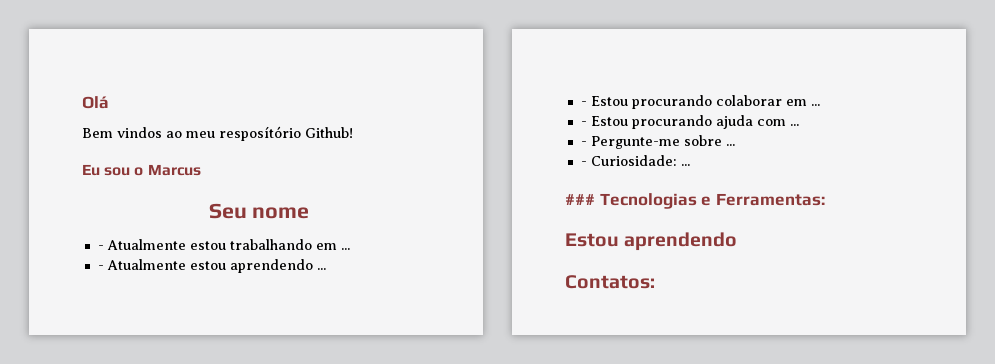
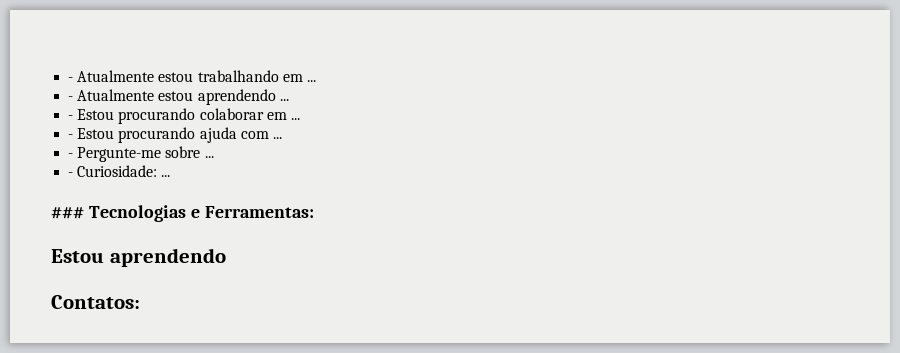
- Olá
- Bem vindos ao meu resposítório Github!
- Eu sou o Marcus
- Seu nome

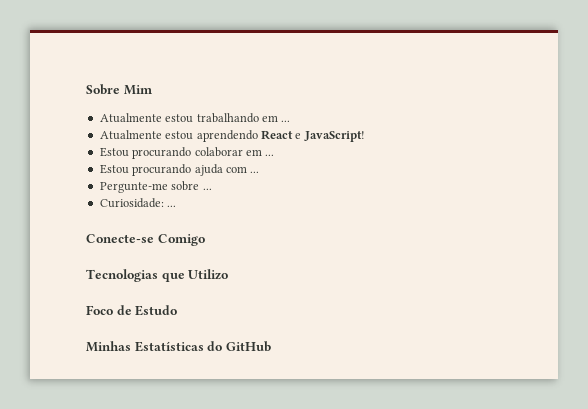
- - Atualmente estou trabalhando em ...
+ Sobre Mim
+ Atualmente estou trabalhando em ...
- - Atualmente estou aprendendo ...
- - Estou procurando colaborar em ...
+ Atualmente estou aprendendo React e JavaScript!
+ Estou procurando colaborar em ...
- - Estou procurando ajuda com ...
+ Estou procurando ajuda com ...
- - Pergunte-me sobre ...
+ Pergunte-me sobre ...
- - Curiosidade: ...
+ Curiosidade: ...
- ### Tecnologias e Ferramentas:
- Estou aprendendo
- Contatos:
+ Conecte-se Comigo
+ Tecnologias que Utilizo
+ Foco de Estudo
+ Minhas Estatísticas do GitHub

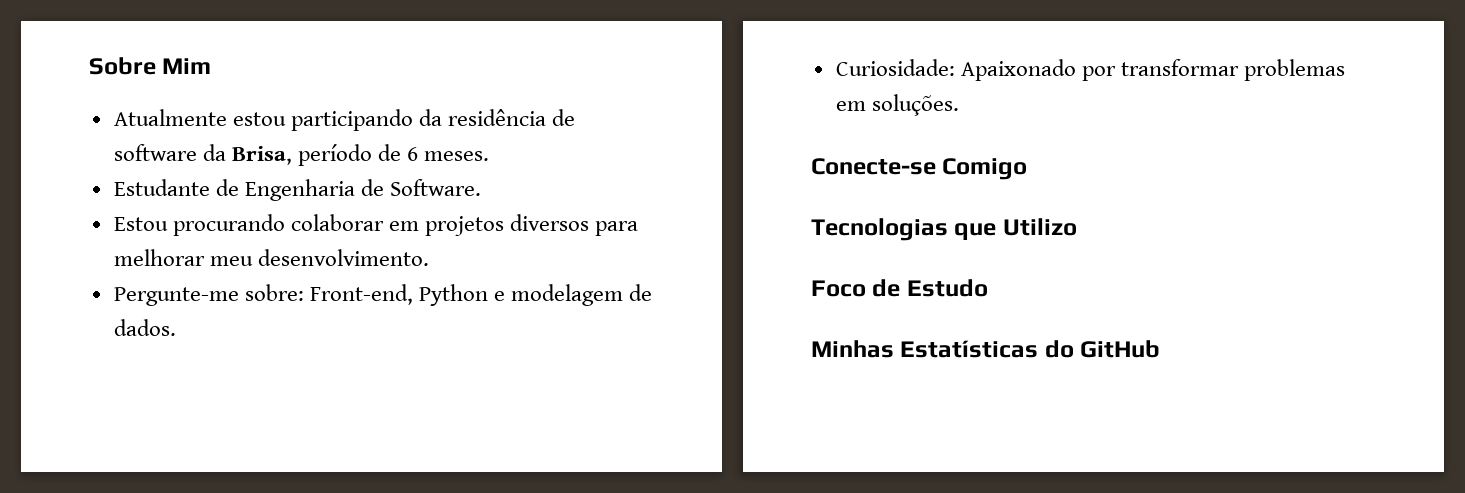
- Atualmente estou trabalhando em ...
- Atualmente estou aprendendo React e JavaScript!
- Estou procurando colaborar em ...
- Estou procurando ajuda com ...
- Pergunte-me sobre ...
- Curiosidade: ...
+ Atualmente estou participando da residência de software da Brisa, período de 6 meses.
+ Estudante de Engenharia de Software.
+ Estou procurando colaborar em projetos diversos para melhorar meu desenvolvimento.
+ Pergunte-me sobre: Front-end, Python e modelagem de dados.
+ Curiosidade: Apaixonado por transformar problemas em soluções.

